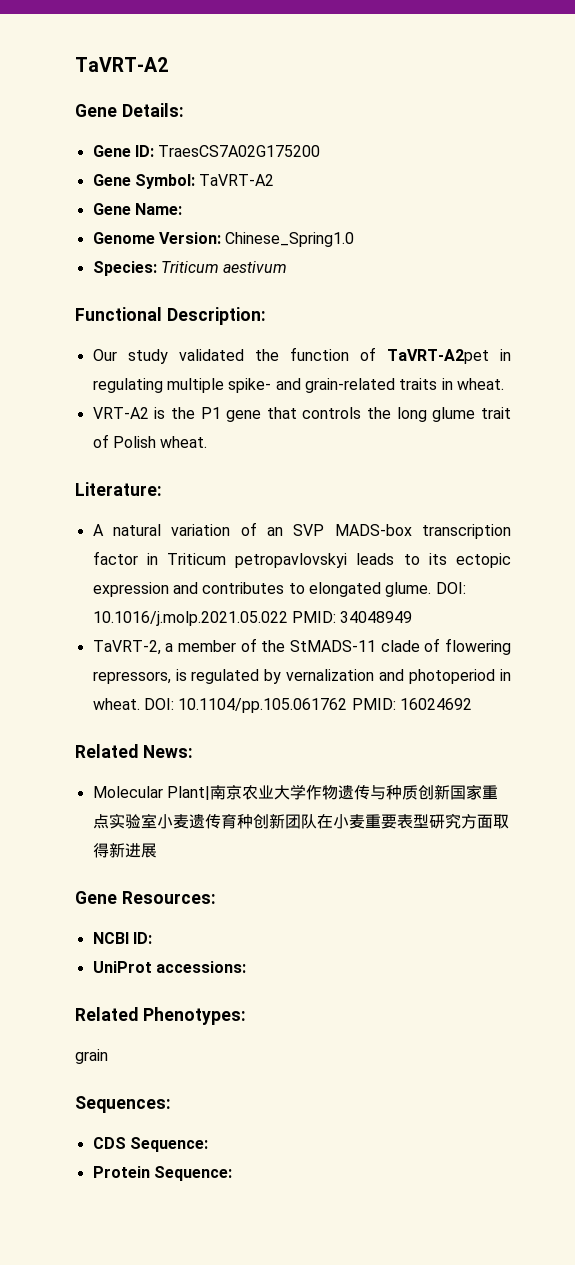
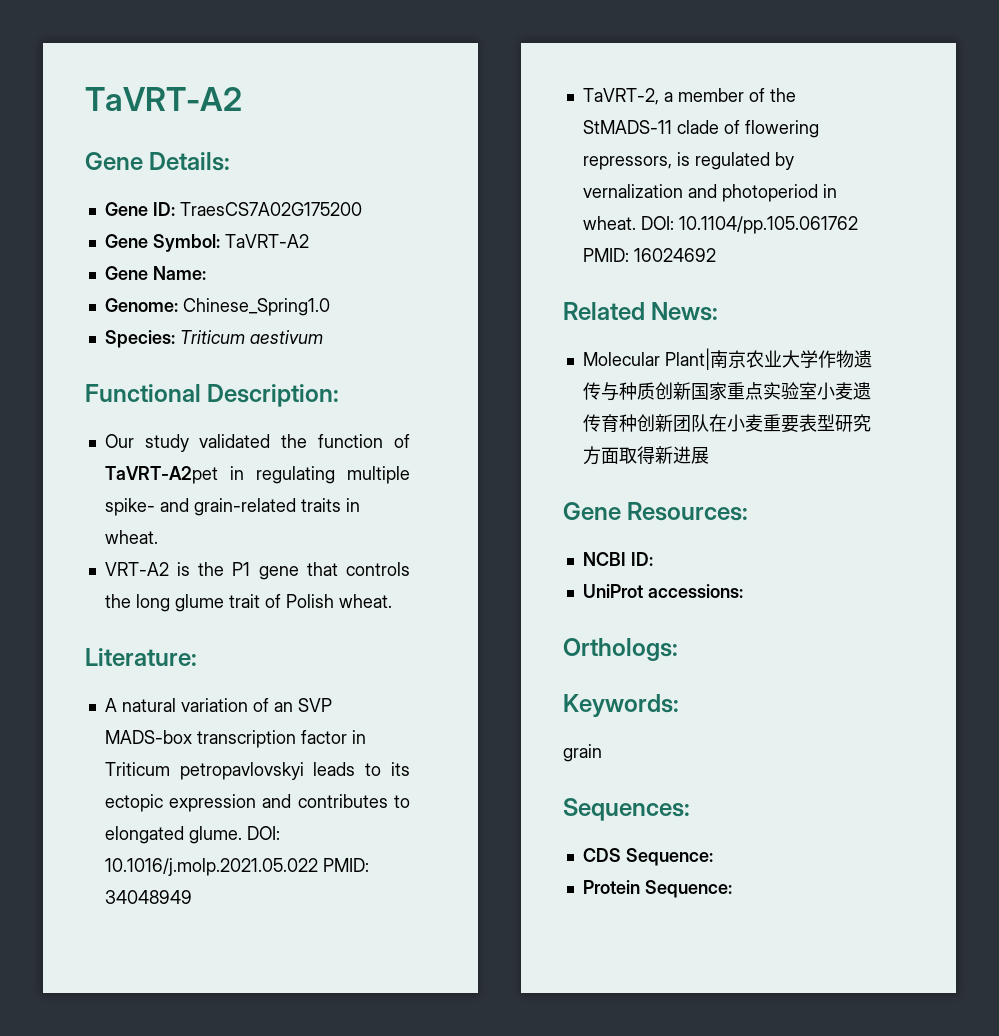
- Genome Version: Chinese_Spring1.0
+ Genome: Chinese_Spring1.0
- Related Phenotypes:
+ Orthologs:
+ Keywords:

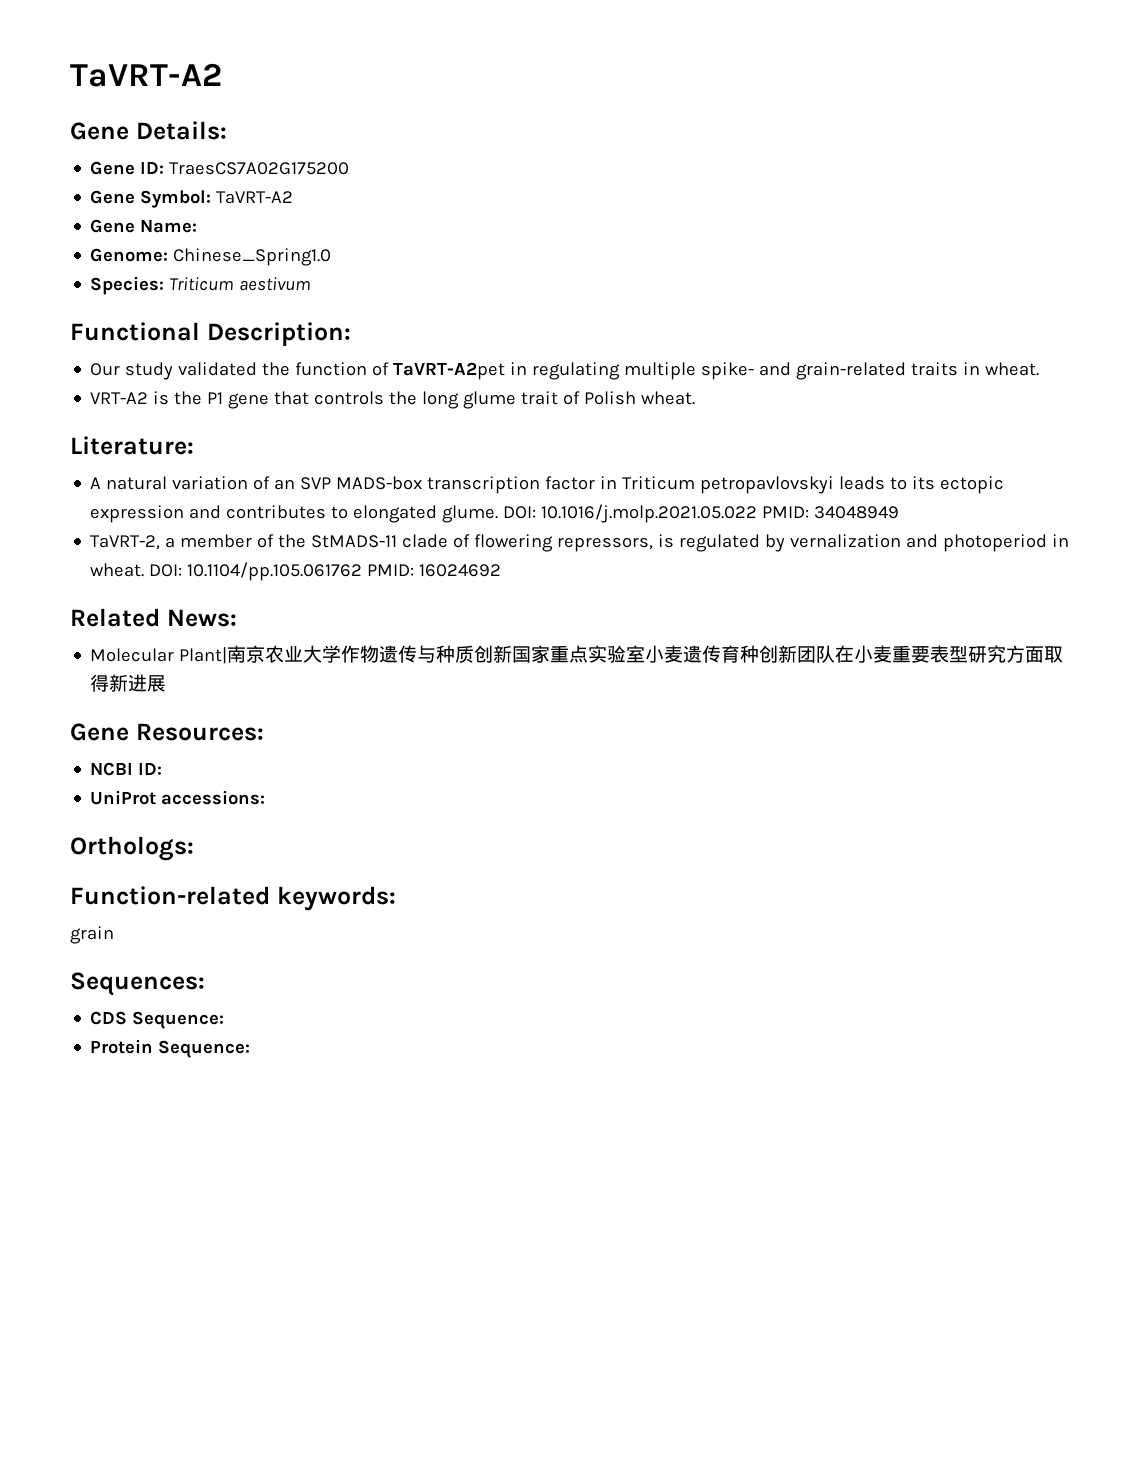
- Keywords:
+ Function-related keywords:

